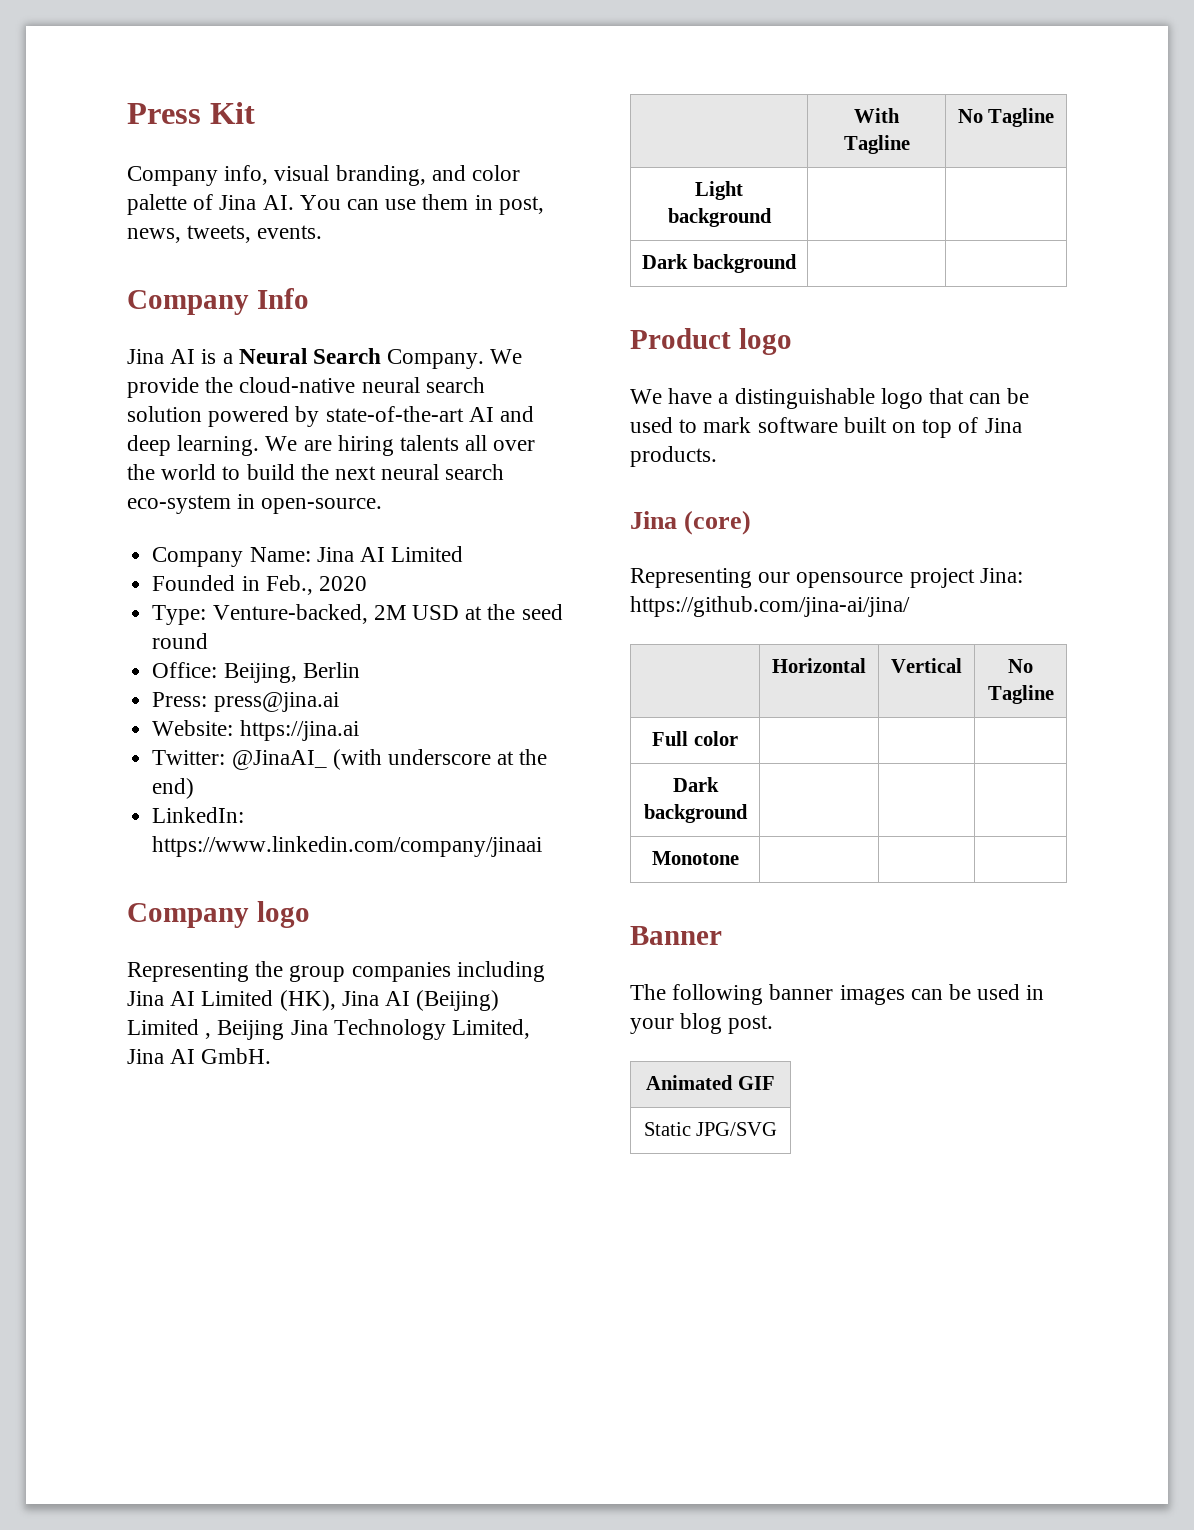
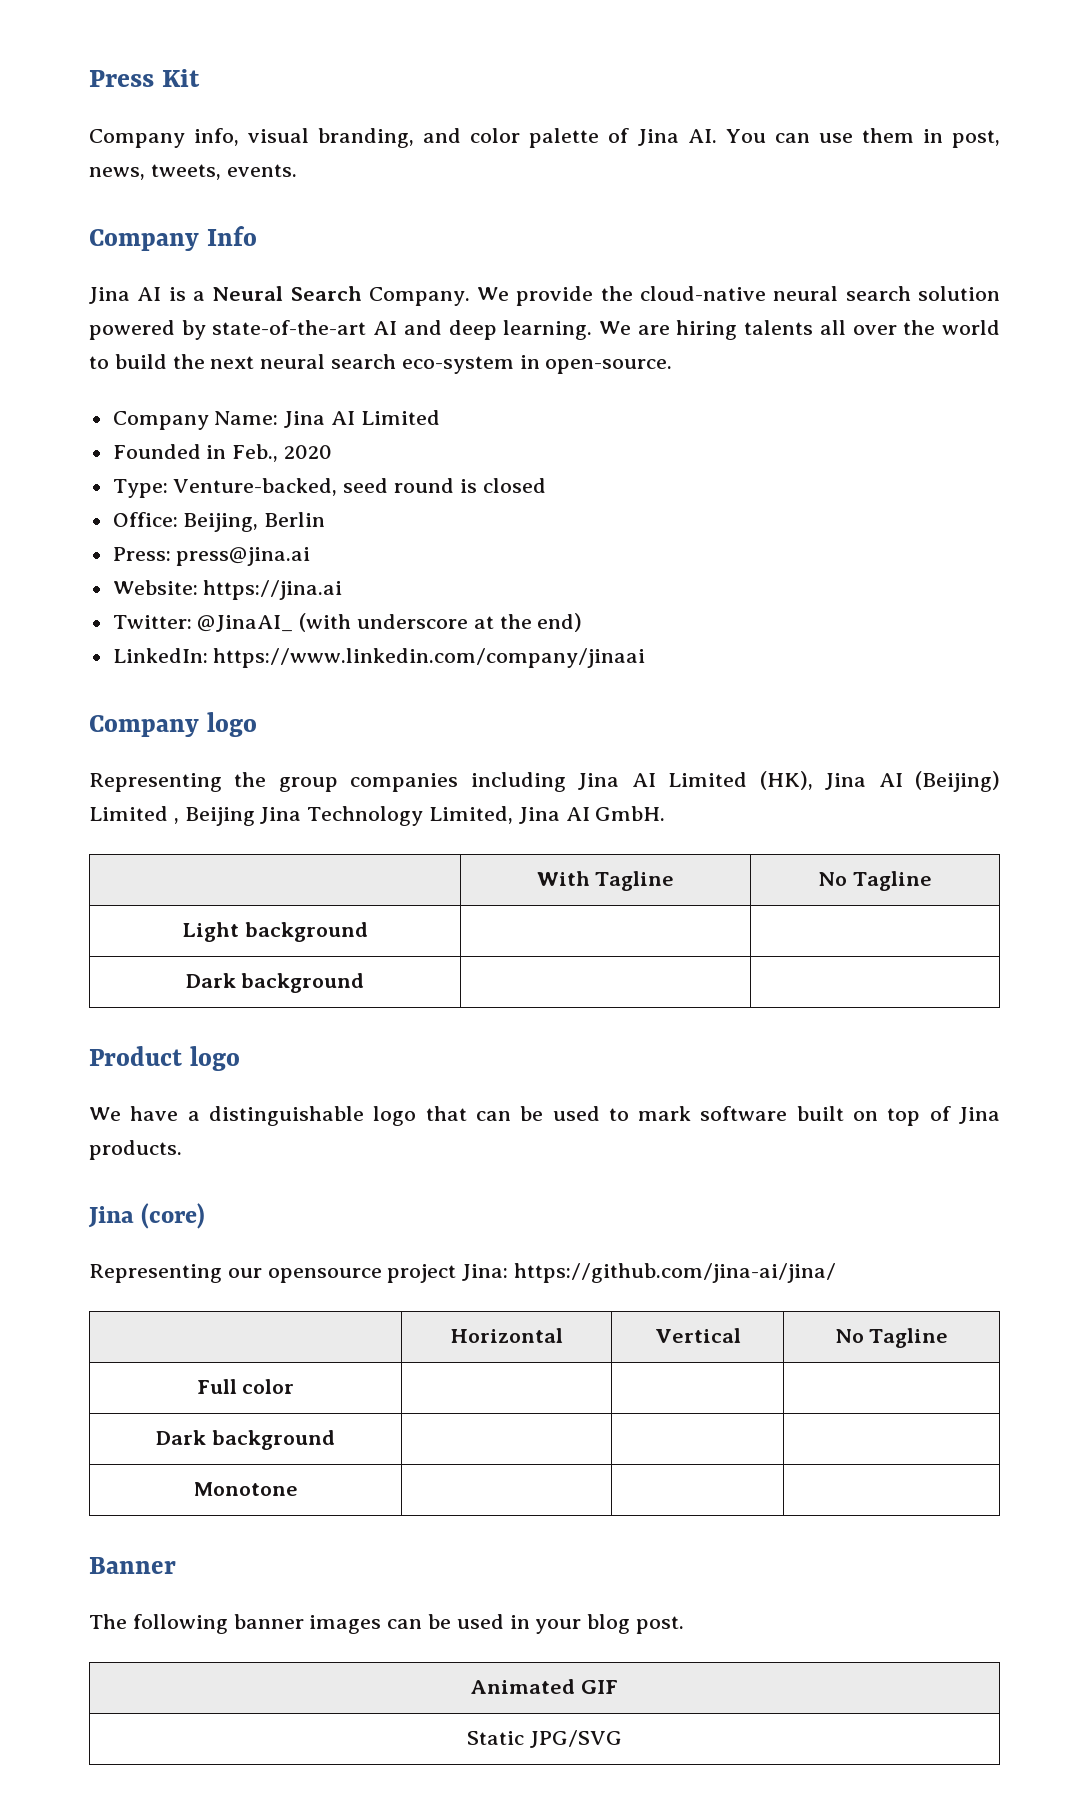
- Type: Venture-backed, 2M USD at the seed round
+ Type: Venture-backed, seed round is closed

